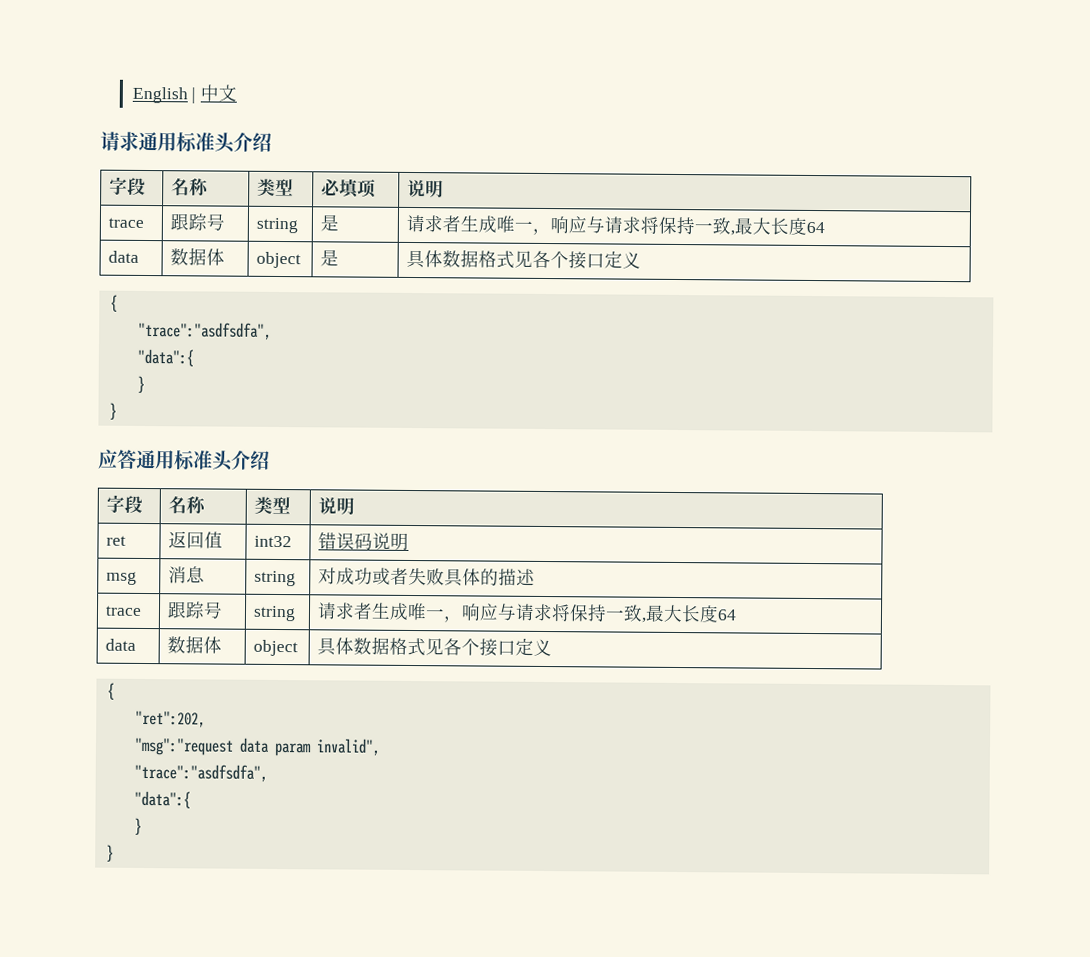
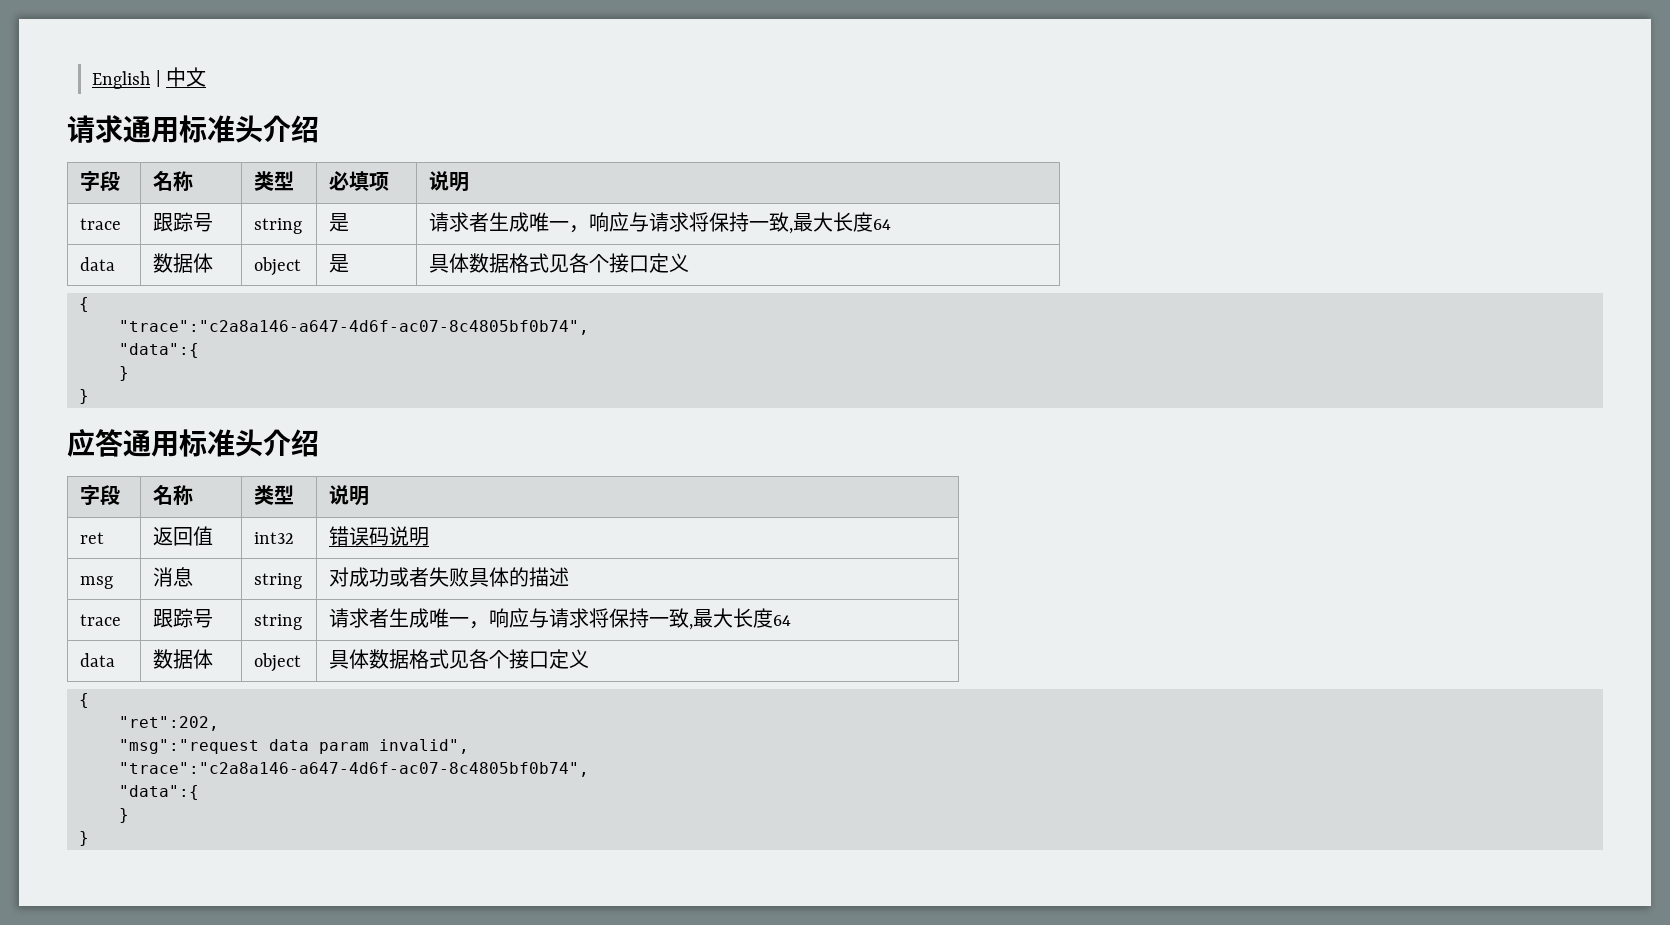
  data | 数据体 | object | 是 | 具体数据格式见各个接口定义
  {
- "trace":"asdfsdfa",
+ "trace":"c2a8a146-a647-4d6f-ac07-8c4805bf0b74",
  "msg":"request data param invalid",
- "trace":"asdfsdfa",
+ "trace":"c2a8a146-a647-4d6f-ac07-8c4805bf0b74",

